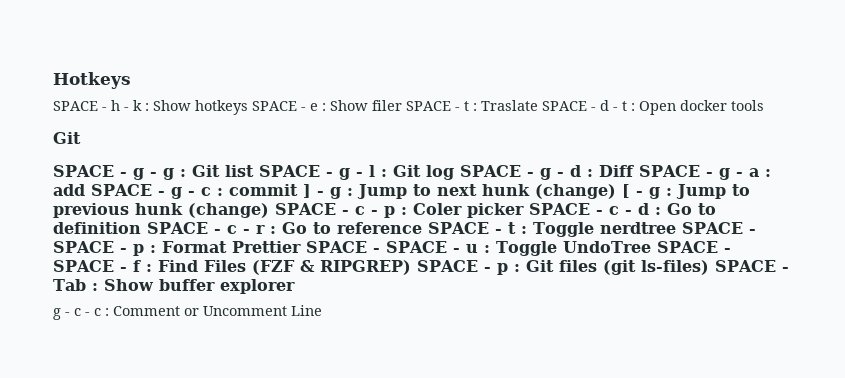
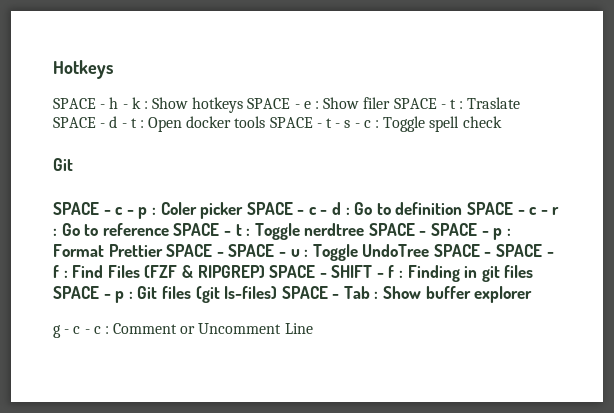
- Open docker tools
+ Open docker tools SPACE - t - s - c : Toggle spell check
  Git
- SPACE - g - g : Git list SPACE - g - l : Git log SPACE - g - d : Diff SPACE - g - a : add SPACE - g - c : commit ] - g : Jump to next hunk (change) [ - g : Jump to previous hunk (change) SPACE - c - p :
+ SPACE - c - p :
- Find Files (FZF & RIPGREP) SPACE - p :
+ Find Files (FZF & RIPGREP) SPACE - SHIFT - f : Finding in git files SPACE - p :

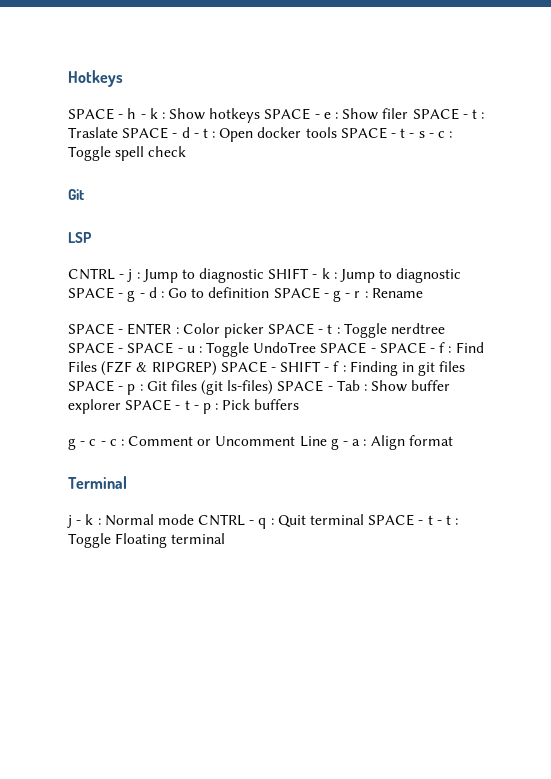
- SPACE - c - p : Coler picker SPACE - c - d :
+ LSP
+ CNTRL - j : Jump to diagnostic SHIFT - k : Jump to diagnostic SPACE - g - d :
- Go to definition SPACE - c - r :
+ Go to definition SPACE - g - r :
- Go to reference SPACE - t :
+ Rename
+ SPACE - ENTER : Color picker SPACE - t :
- Toggle nerdtree SPACE - SPACE - p : Format Prettier SPACE - SPACE - u :
+ Toggle nerdtree SPACE - SPACE - u :
- Show buffer explorer
+ Show buffer explorer SPACE - t - p : Pick buffers
- g - c - c : Comment or Uncomment Line
+ g - c - c : Comment or Uncomment Line g - a : Align format
+ Terminal
+ j - k : Normal mode CNTRL - q : Quit terminal SPACE - t - t : Toggle Floating terminal

